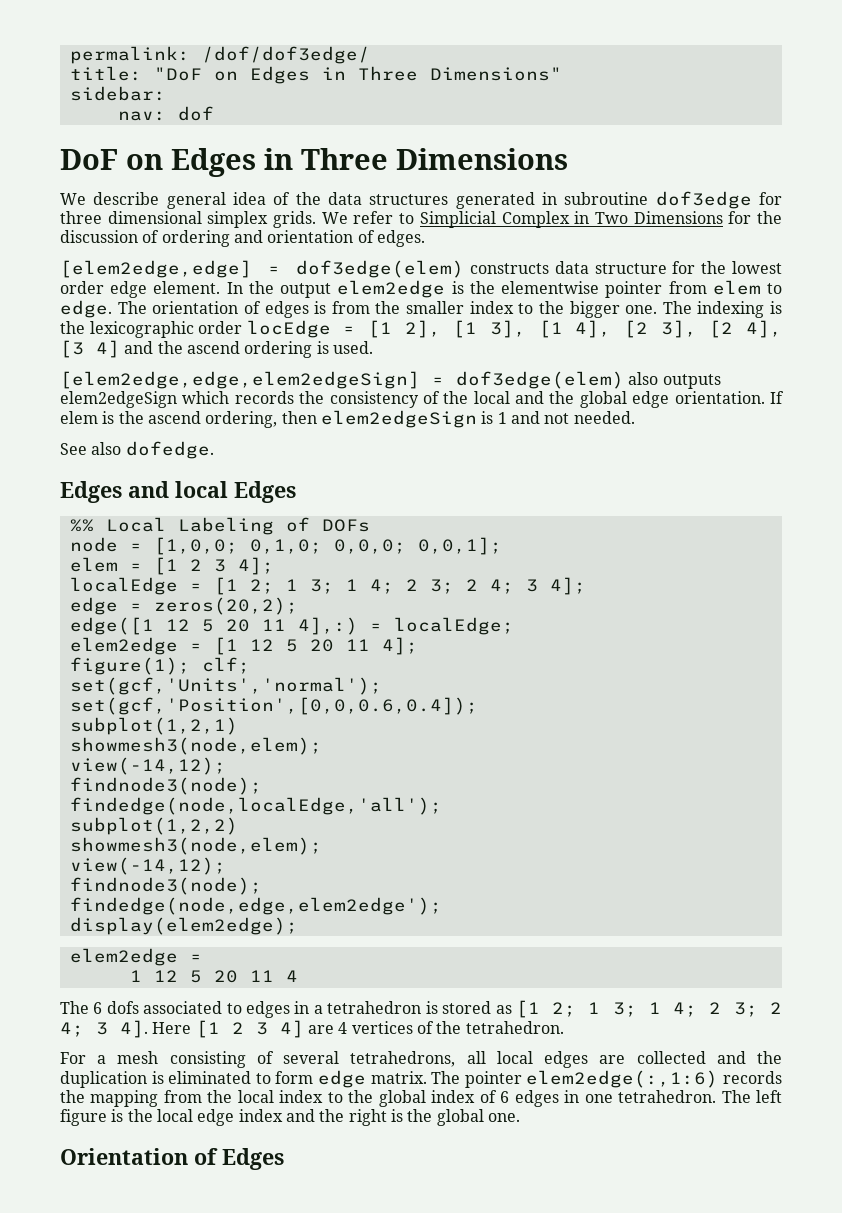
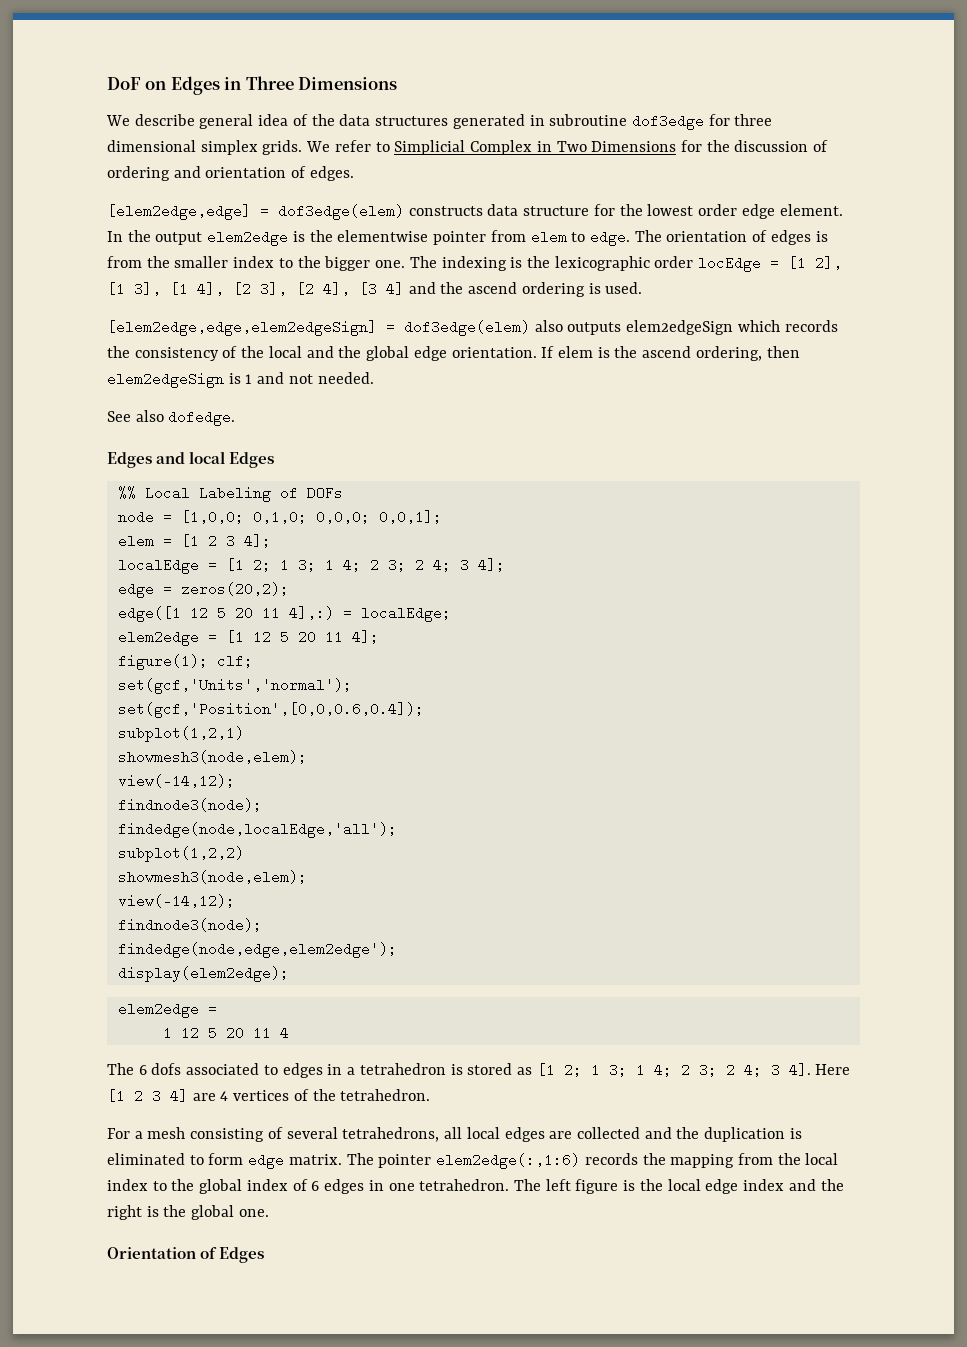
- permalink: /dof/dof3edge/
- title: "DoF on Edges in Three Dimensions"
- sidebar:
- nav: dof

